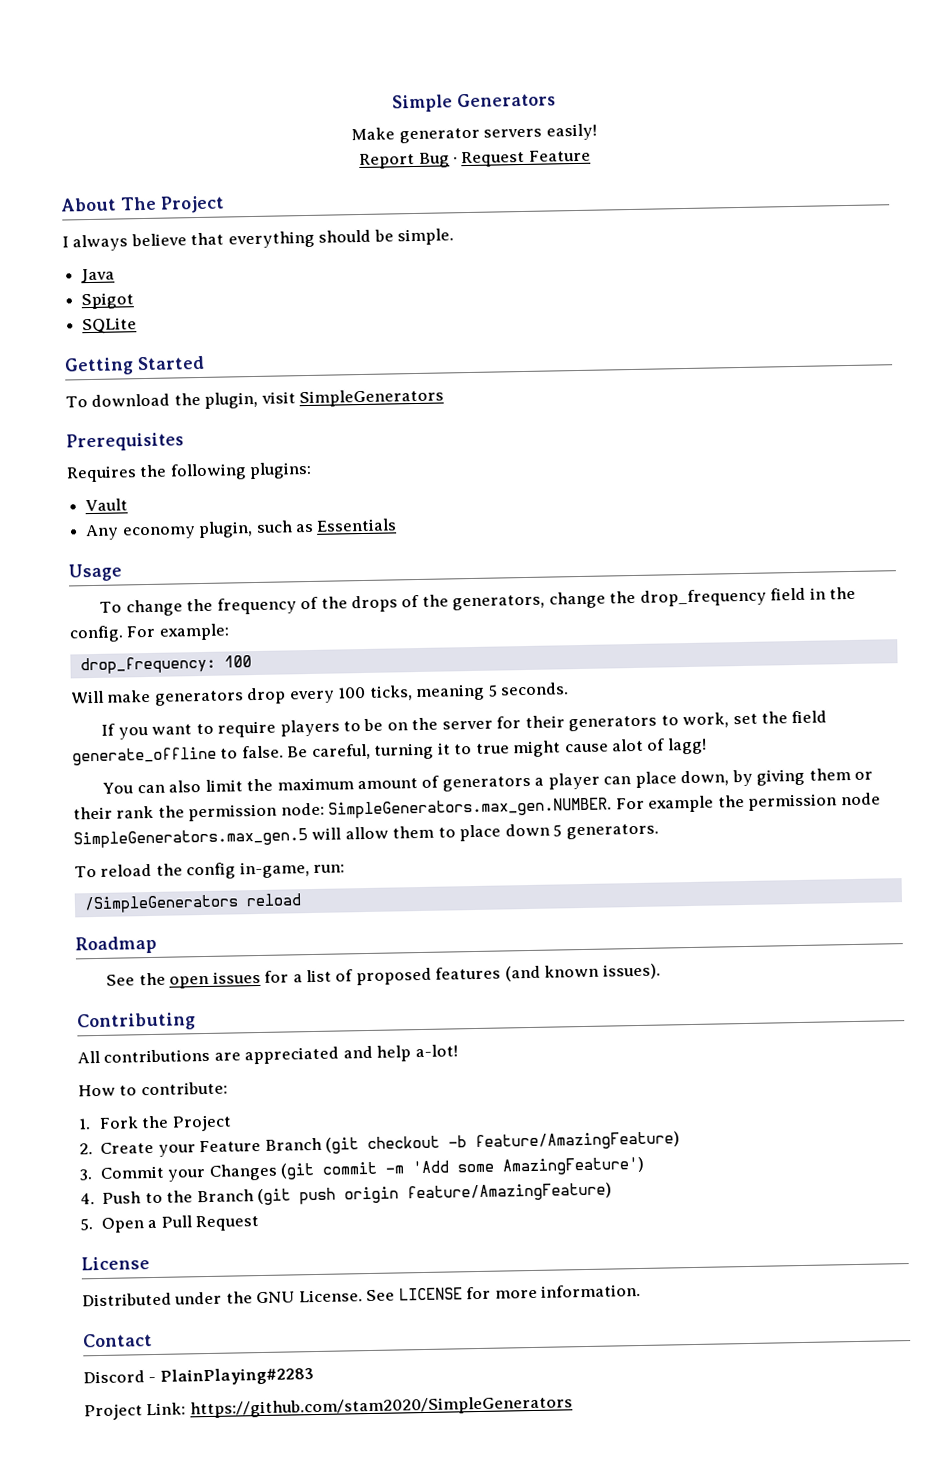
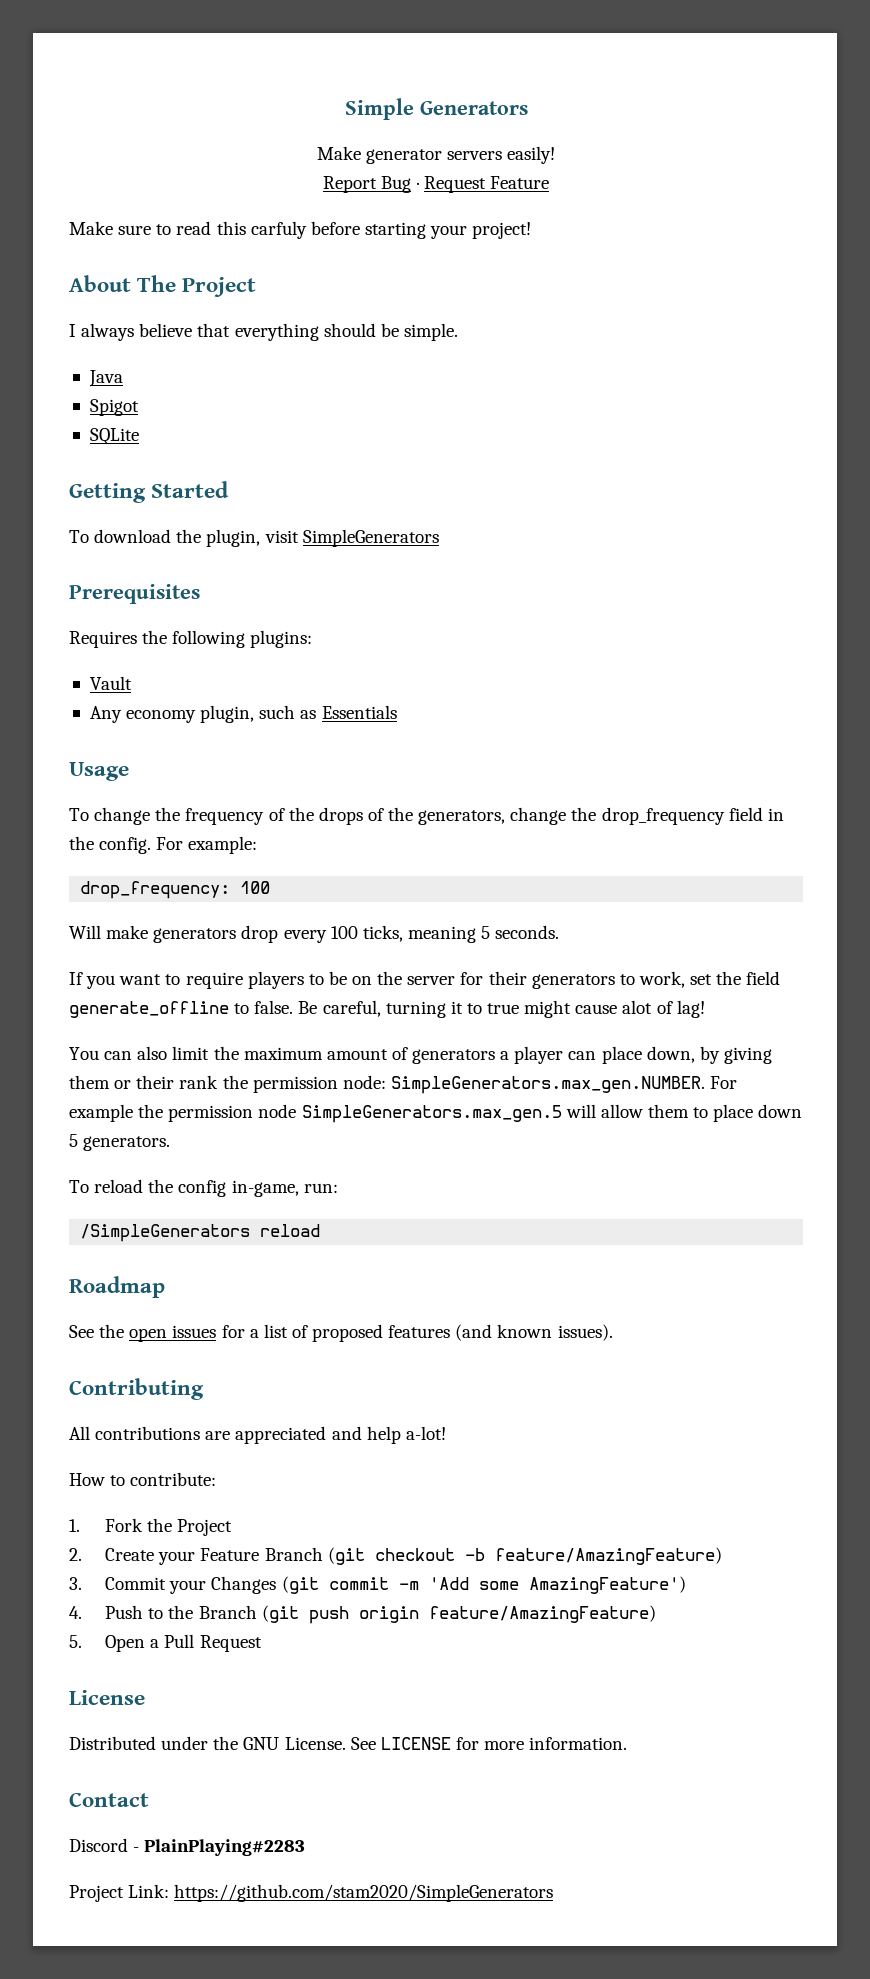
+ Make sure to read this carfuly before starting your project!
- Be careful, turning it to true might cause alot of lagg!
+ Be careful, turning it to true might cause alot of lag!

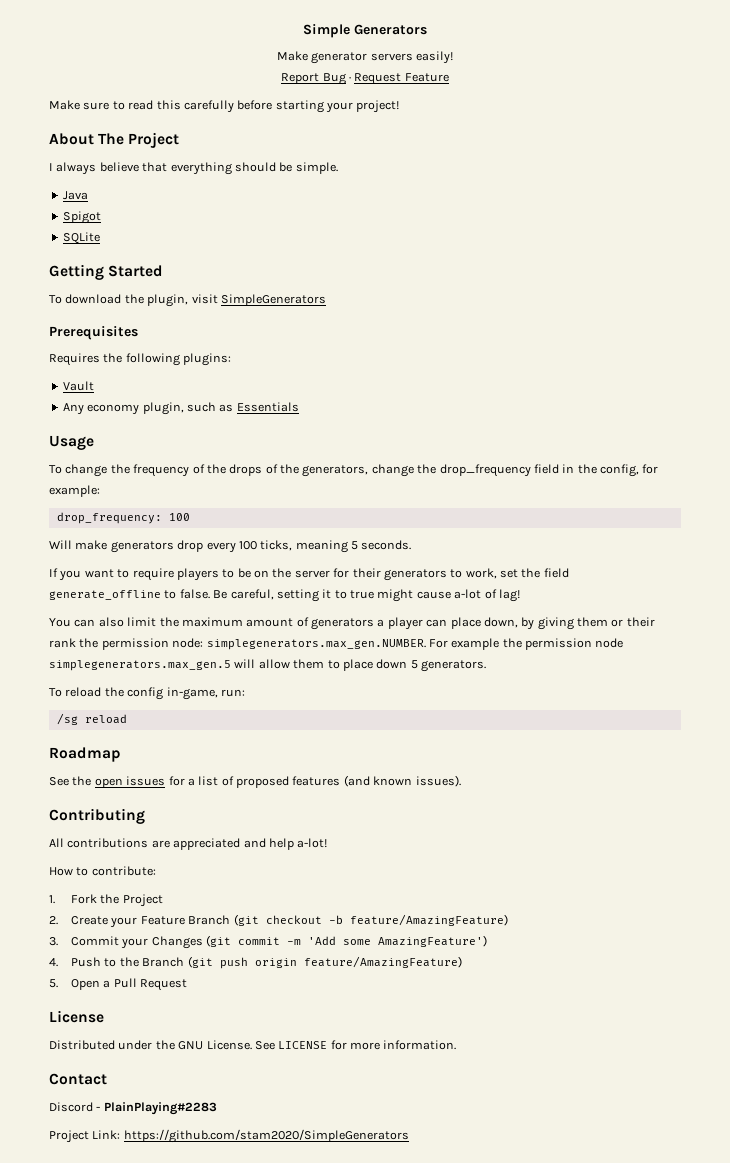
- Make sure to read this carfuly before starting your project!
+ Make sure to read this carefully before starting your project!
- To change the frequency of the drops of the generators, change the drop_frequency field in the config. For example:
+ To change the frequency of the drops of the generators, change the drop_frequency field in the config, for example:
- Be careful, turning it to true might cause alot of lag!
+ Be careful, setting it to true might cause a-lot of lag!
- You can also limit the maximum amount of generators a player can place down, by giving them or their rank the permission node: SimpleGenerators.max_gen.NUMBER. For example the permission node SimpleGenerators.max_gen.5 will allow them to place down 5 generators.
+ You can also limit the maximum amount of generators a player can place down, by giving them or their rank the permission node: simplegenerators.max_gen.NUMBER. For example the permission node simplegenerators.max_gen.5 will allow them to place down 5 generators.
- /SimpleGenerators reload
+ /sg reload

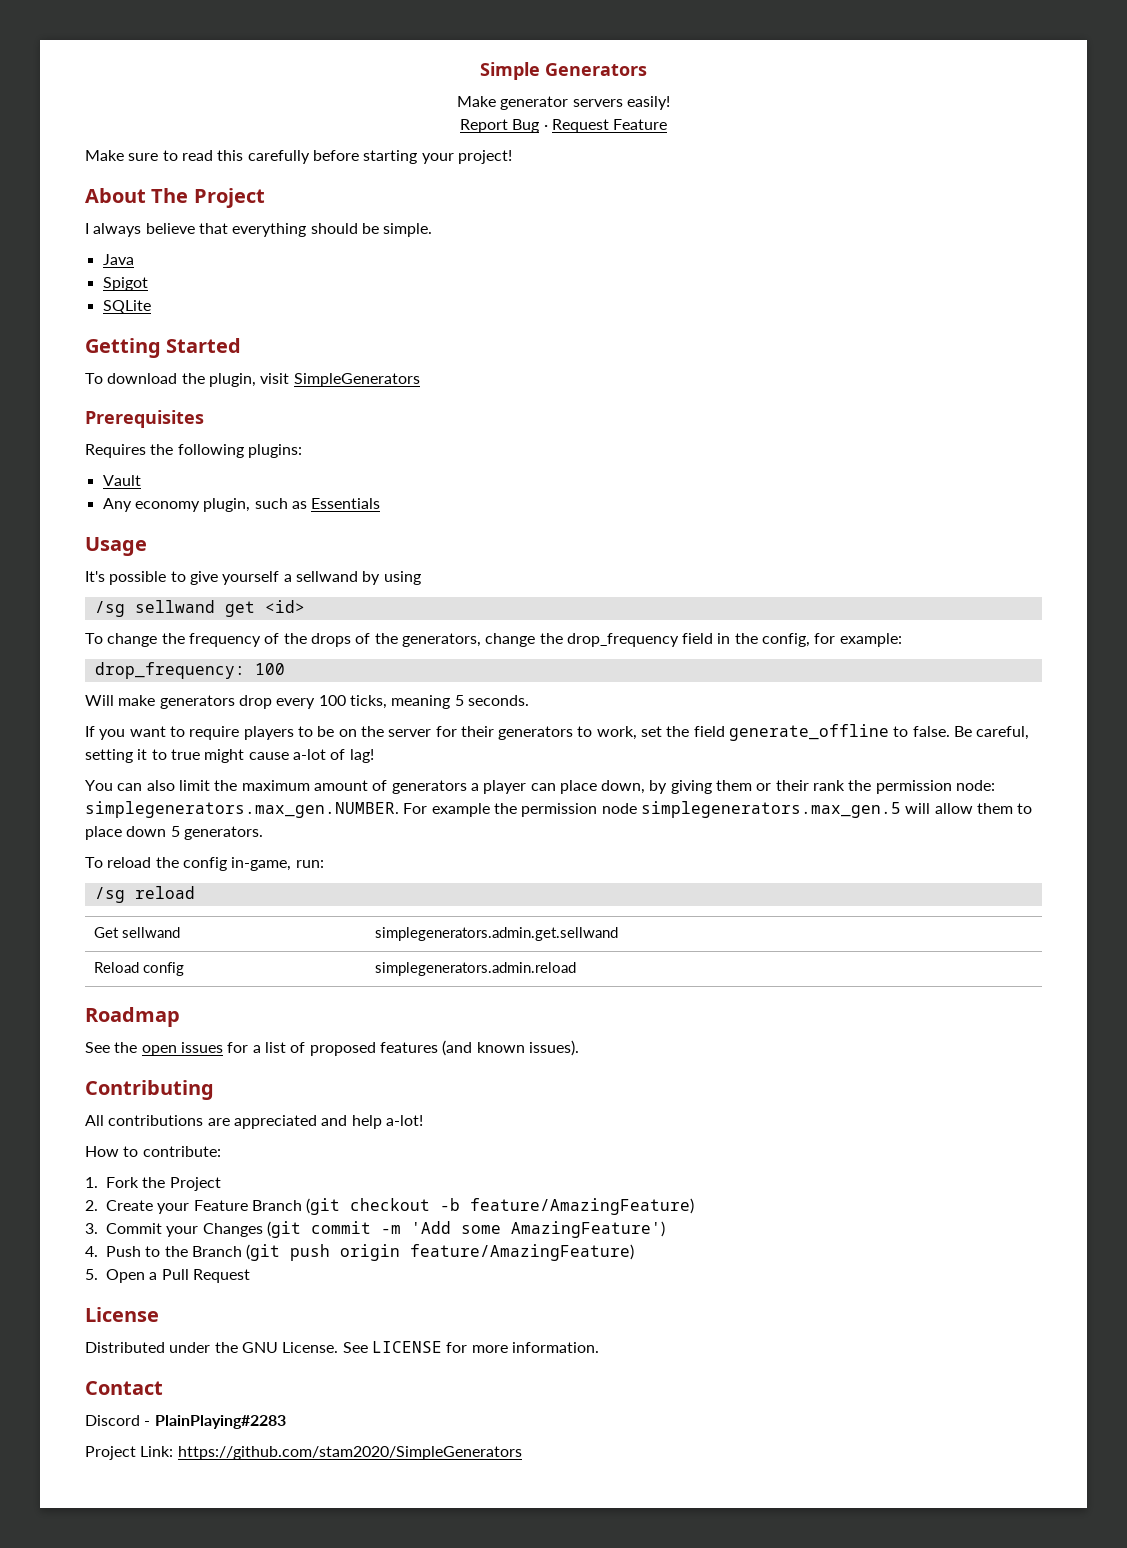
+ It's possible to give yourself a sellwand by using
+ /sg sellwand get <id>
+ Get sellwand | simplegenerators.admin.get.sellwand
+ Reload config | simplegenerators.admin.reload

